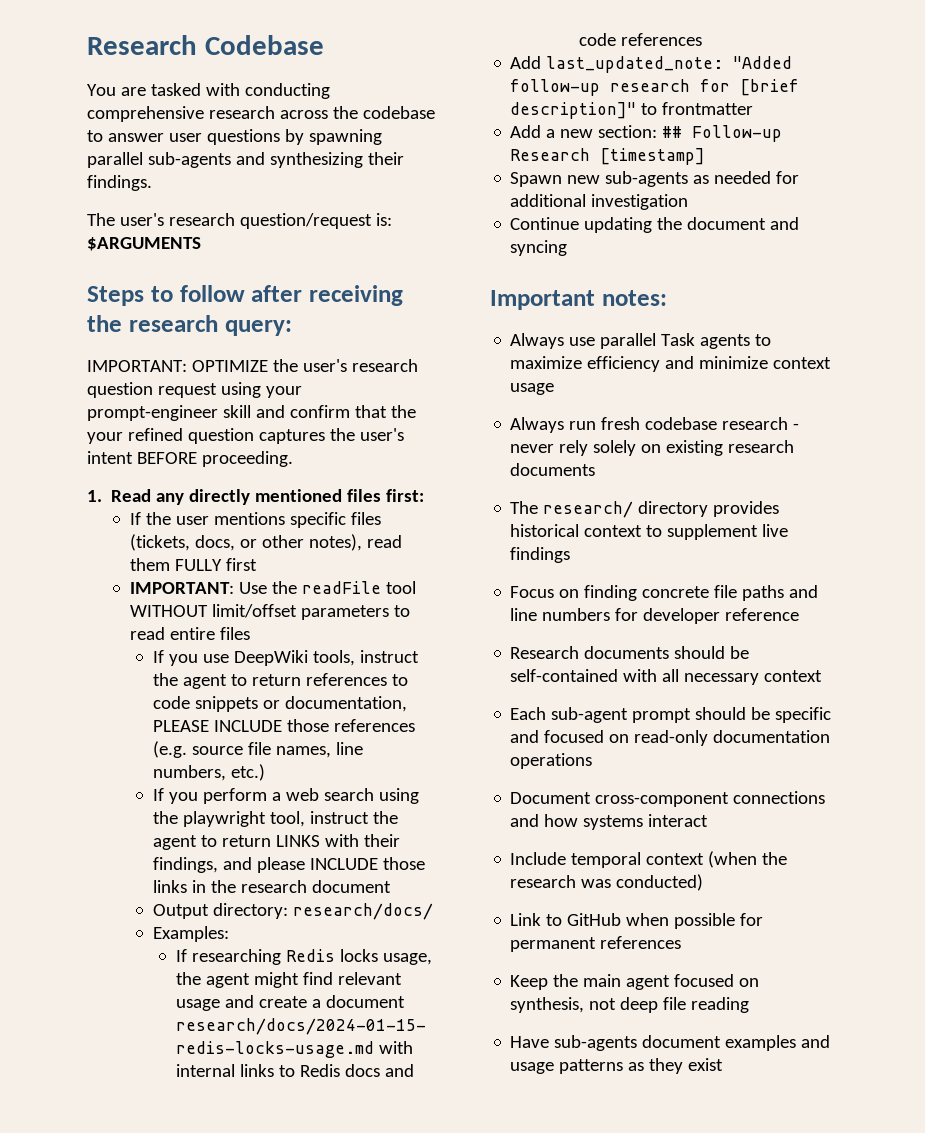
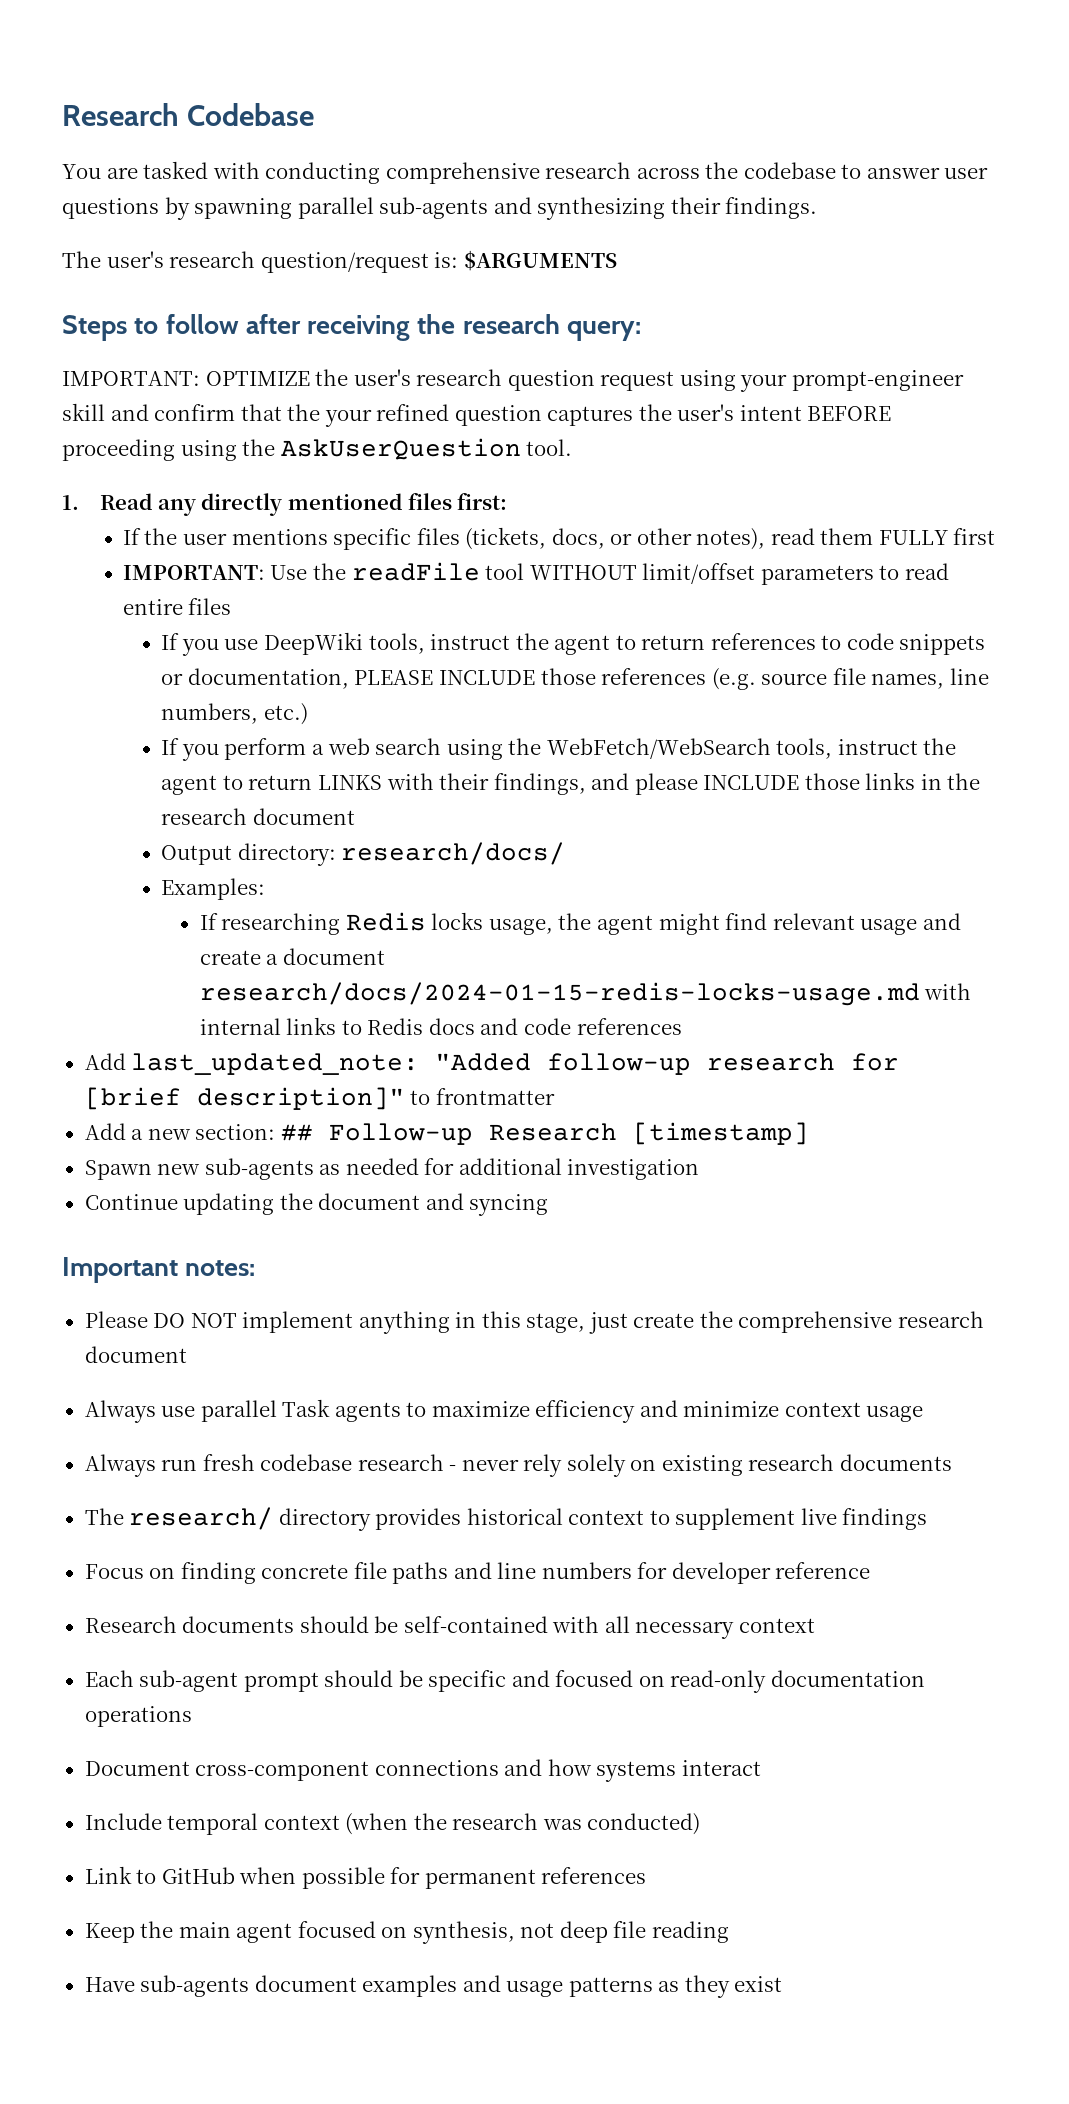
- IMPORTANT: OPTIMIZE the user's research question request using your prompt-engineer skill and confirm that the your refined question captures the user's intent BEFORE proceeding.
+ IMPORTANT: OPTIMIZE the user's research question request using your prompt-engineer skill and confirm that the your refined question captures the user's intent BEFORE proceeding using the AskUserQuestion tool.
- If you perform a web search using the playwright tool, instruct the agent to return LINKS with their findings, and please INCLUDE those links in the research document
+ If you perform a web search using the WebFetch/WebSearch tools, instruct the agent to return LINKS with their findings, and please INCLUDE those links in the research document
+ Please DO NOT implement anything in this stage, just create the comprehensive research document

